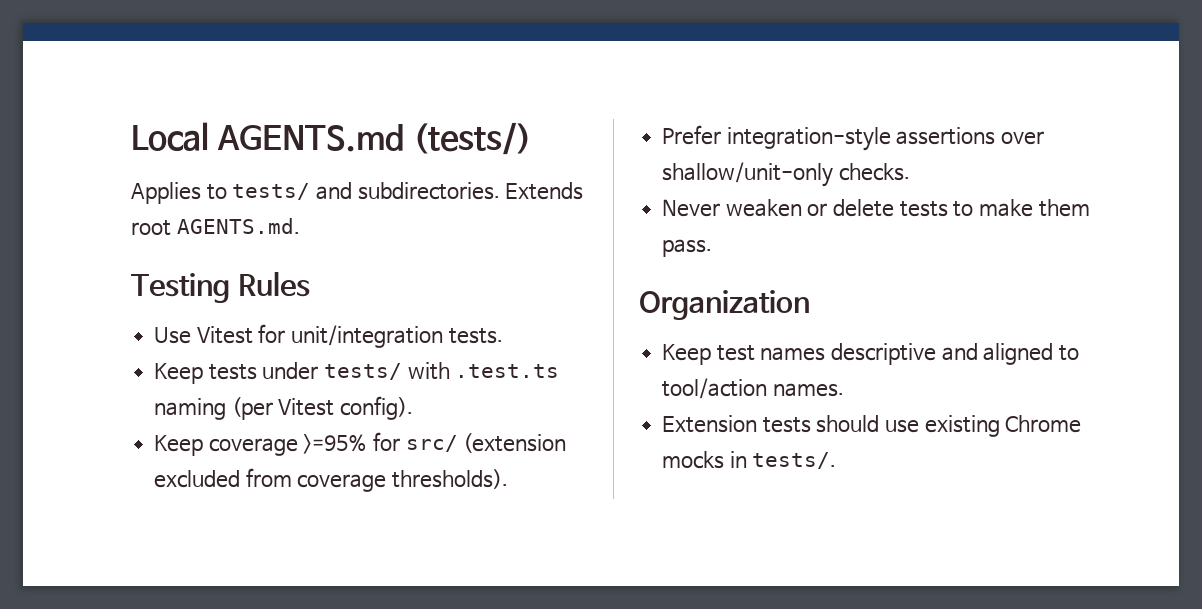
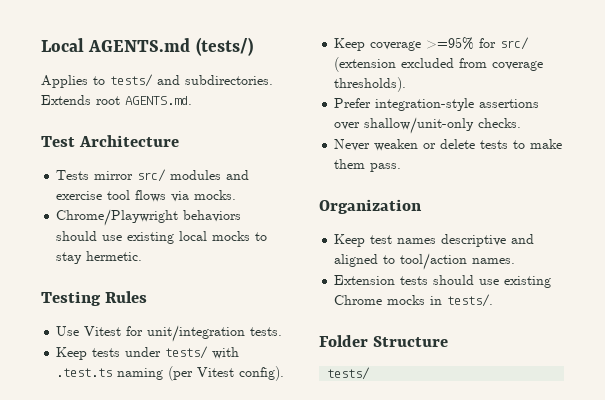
+ Test Architecture
+ Tests mirror src/ modules and exercise tool flows via mocks.
+ Chrome/Playwright behaviors should use existing local mocks to stay hermetic.
+ Folder Structure
+ tests/

